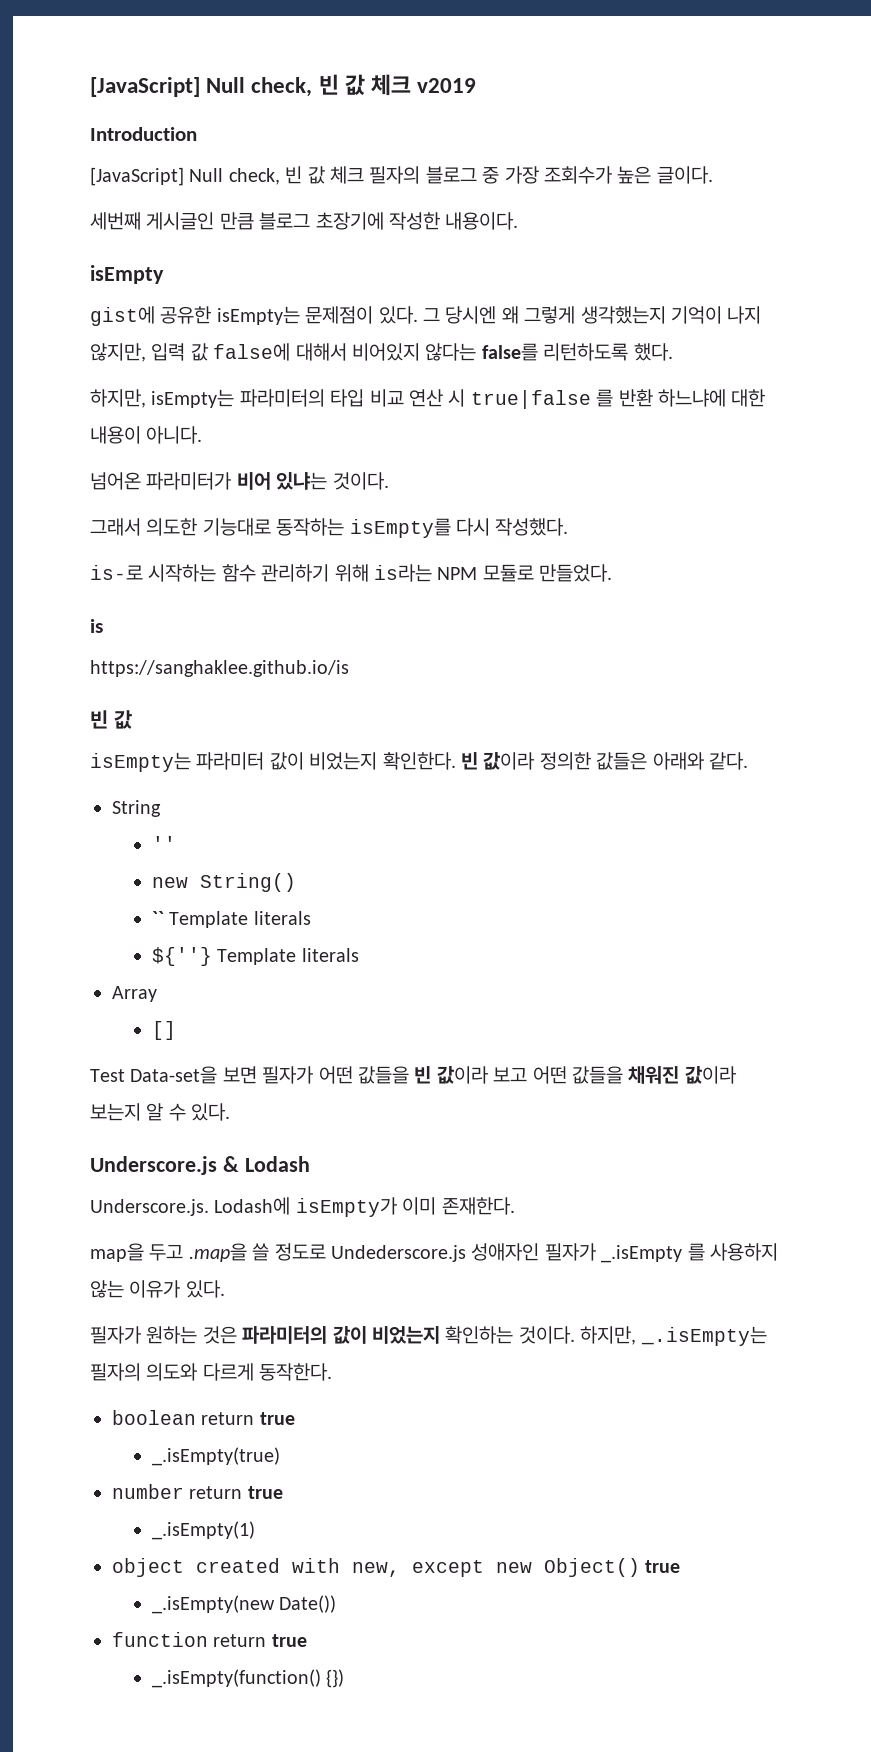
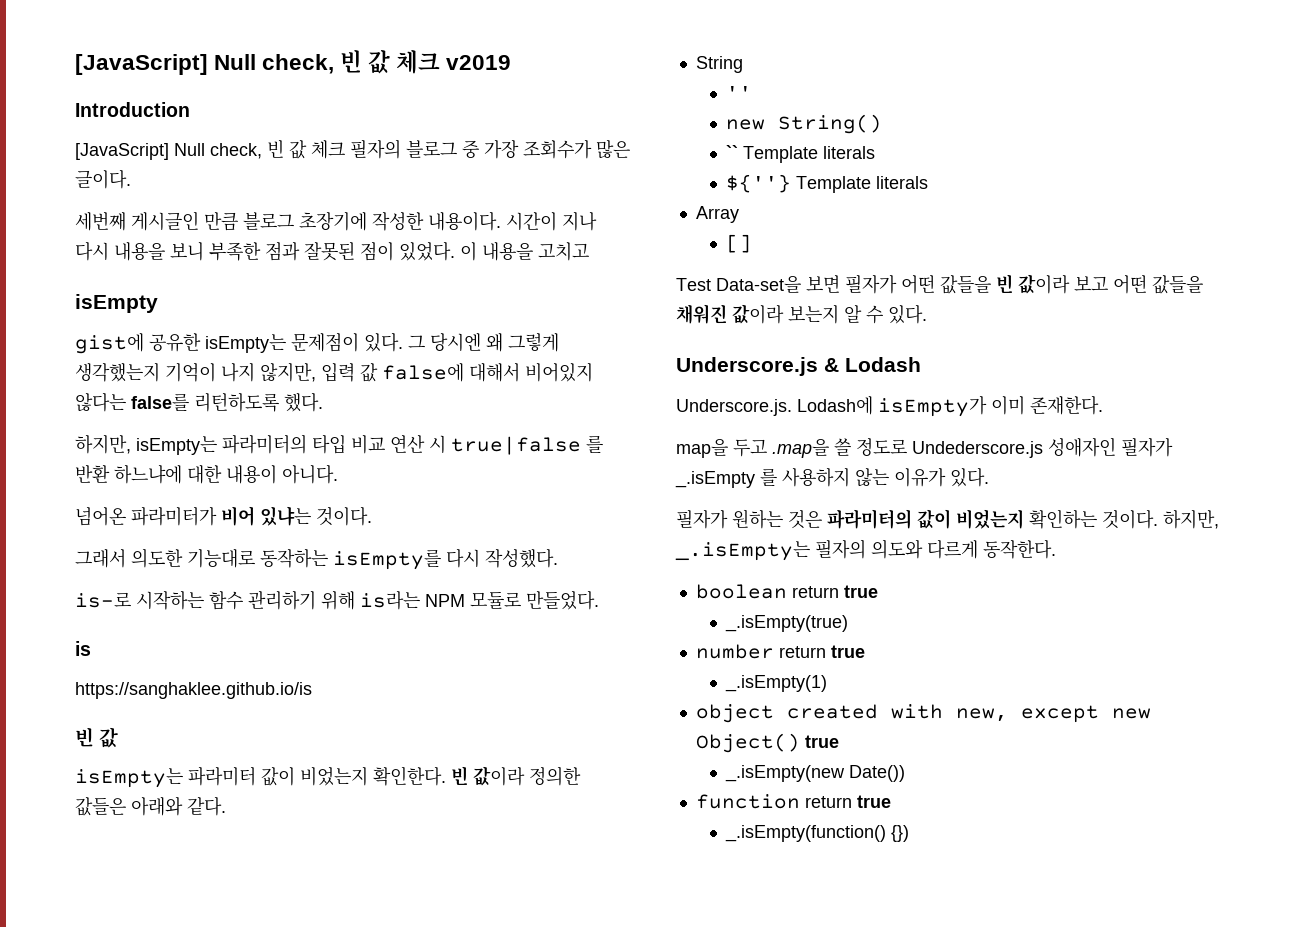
- [JavaScript] Null check, 빈 값 체크 필자의 블로그 중 가장 조회수가 높은 글이다.
+ [JavaScript] Null check, 빈 값 체크 필자의 블로그 중 가장 조회수가 많은 글이다.
+ 시간이 지나 다시 내용을 보니 부족한 점과 잘못된 점이 있었다. 이 내용을 고치고

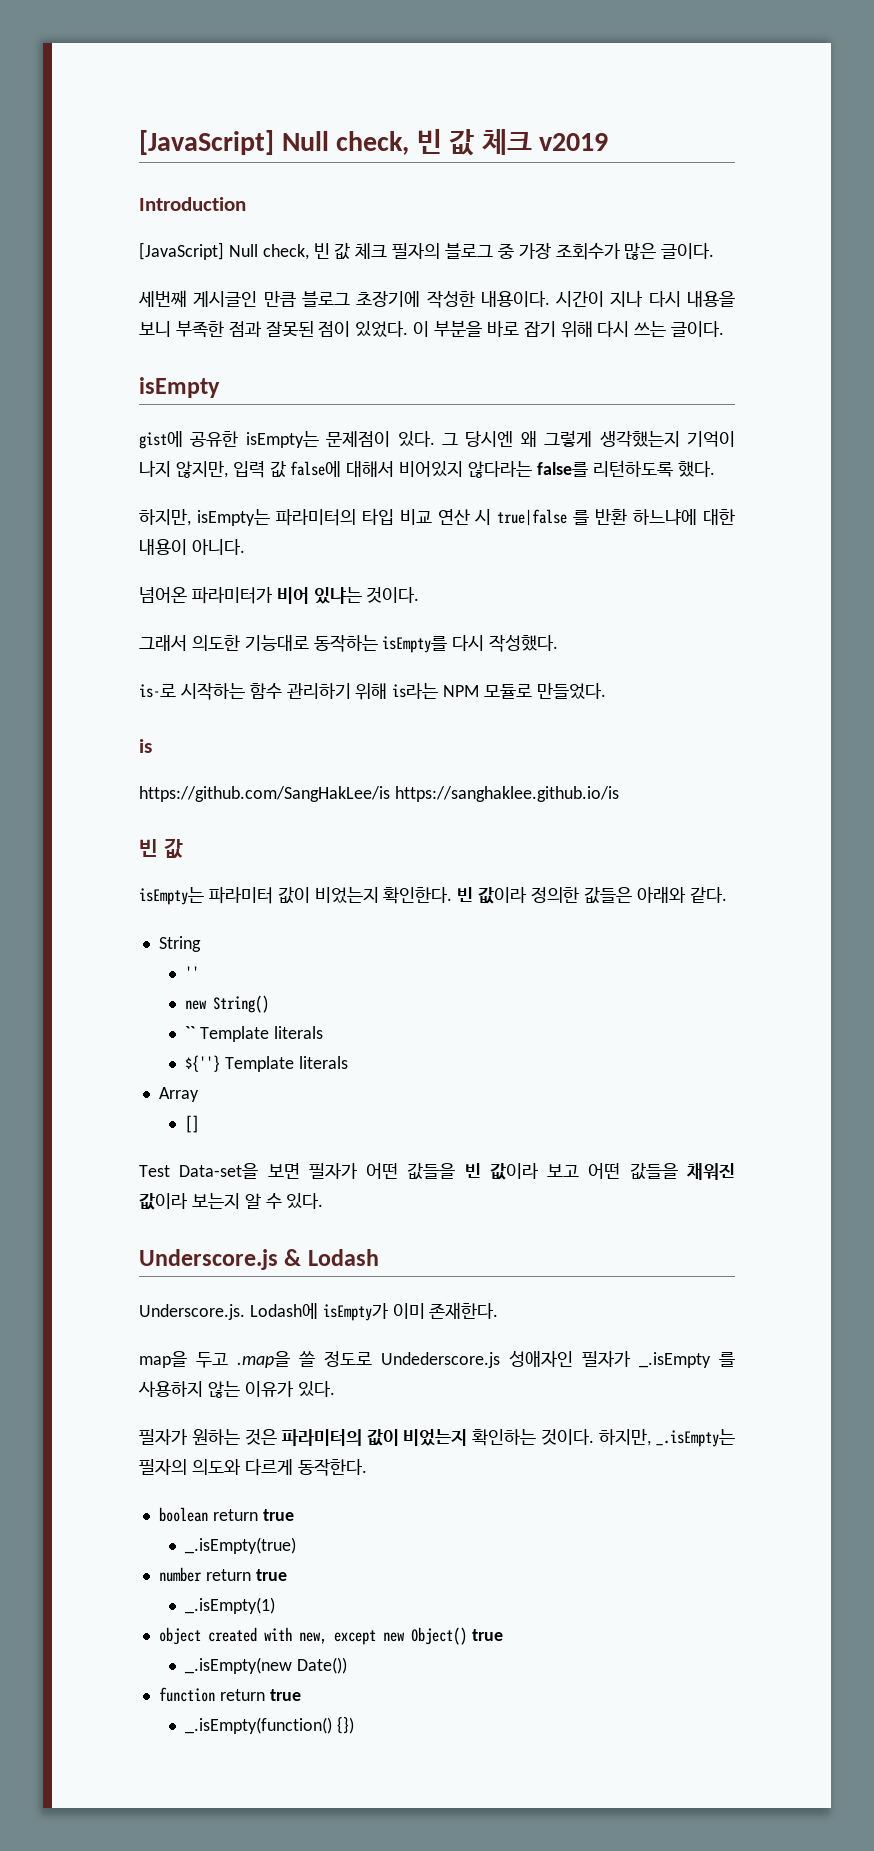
- 이 내용을 고치고
+ 이 부분을 바로 잡기 위해 다시 쓰는 글이다.
- 그 당시엔 왜 그렇게 생각했는지 기억이 나지 않지만, 입력 값 false에 대해서 비어있지 않다는 false를 리턴하도록 했다.
+ 그 당시엔 왜 그렇게 생각했는지 기억이 나지 않지만, 입력 값 false에 대해서 비어있지 않다라는 false를 리턴하도록 했다.
- https://sanghaklee.github.io/is
+ https://github.com/SangHakLee/is https://sanghaklee.github.io/is

